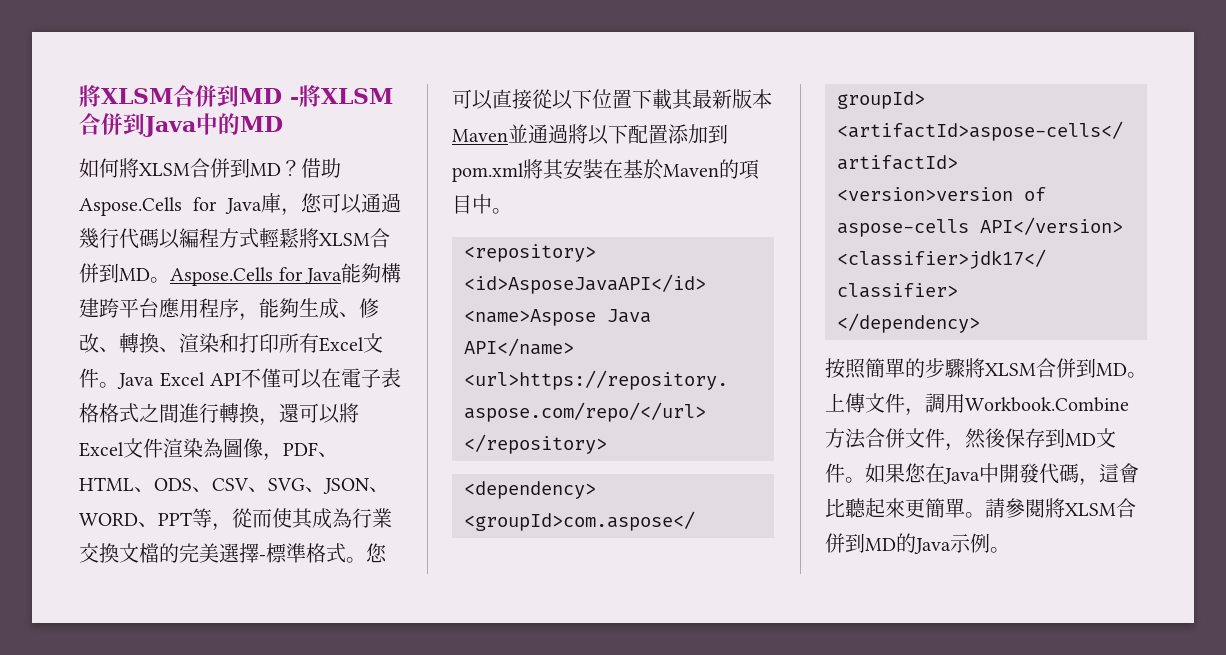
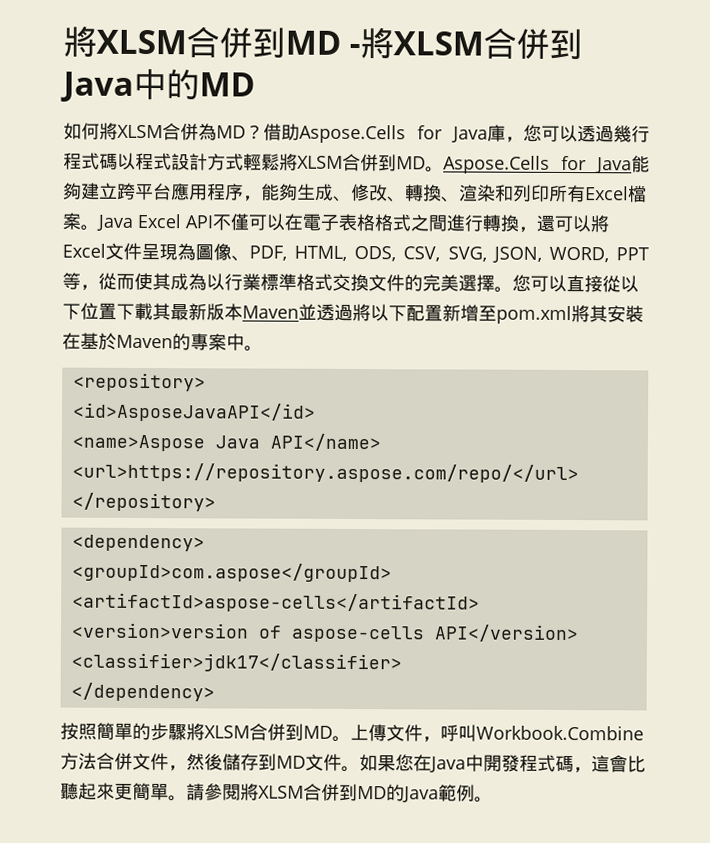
- 如何將XLSM合併到MD？
+ 如何將XLSM合併為MD？
- 借助Aspose.Cells for Java庫，您可以通過幾行代碼以編程方式輕鬆將XLSM合併到MD。
+ 借助Aspose.Cells for Java庫，您可以透過幾行程式碼以程式設計方式輕鬆將XLSM合併到MD。
- Aspose.Cells for Java能夠構建跨平台應用程序，能夠生成、修改、轉換、渲染和打印所有Excel文件。
+ Aspose.Cells for Java能夠建立跨平台應用程序，能夠生成、修改、轉換、渲染和列印所有Excel檔案。
- Java Excel API不僅可以在電子表格格式之間進行轉換，還可以將Excel文件渲染為圖像，PDF、HTML、ODS、CSV、SVG、JSON、WORD、PPT等，從而使其成為行業交換文檔的完美選擇-標準格式。
+ Java Excel API不僅可以在電子表格格式之間進行轉換，還可以將Excel文件呈現為圖像、PDF, HTML, ODS, CSV, SVG, JSON, WORD, PPT等，從而使其成為以行業標準格式交換文件的完美選擇。
- 您可以直接從以下位置下載其最新版本Maven並通過將以下配置添加到pom.xml將其安裝在基於Maven的項目中。
+ 您可以直接從以下位置下載其最新版本Maven並透過將以下配置新增至pom.xml將其安裝在基於Maven的專案中。
- 上傳文件，調用Workbook.Combine方法合併文件，然後保存到MD文件。
+ 上傳文件，呼叫Workbook.Combine方法合併文件，然後儲存到MD文件。
- 如果您在Java中開發代碼，這會比聽起來更簡單。
+ 如果您在Java中開發程式碼，這會比聽起來更簡單。
- 請參閱將XLSM合併到MD的Java示例。
+ 請參閱將XLSM合併到MD的Java範例。

